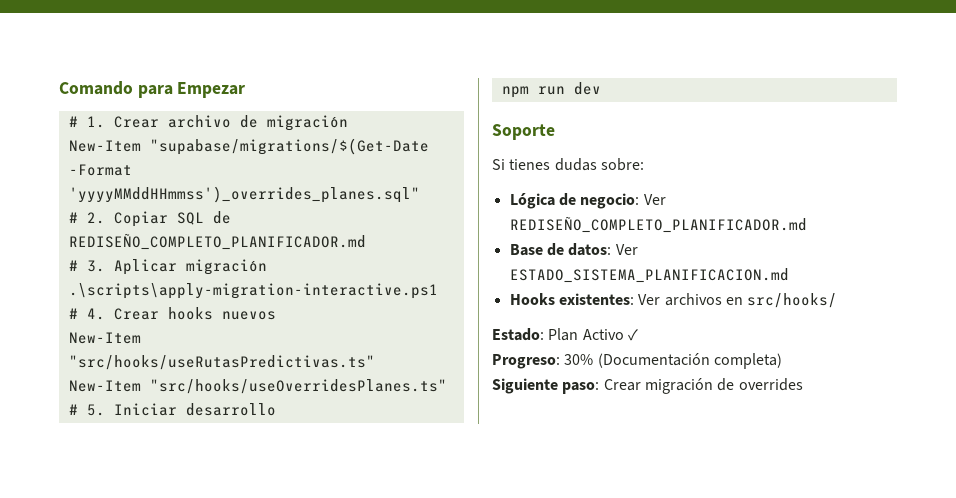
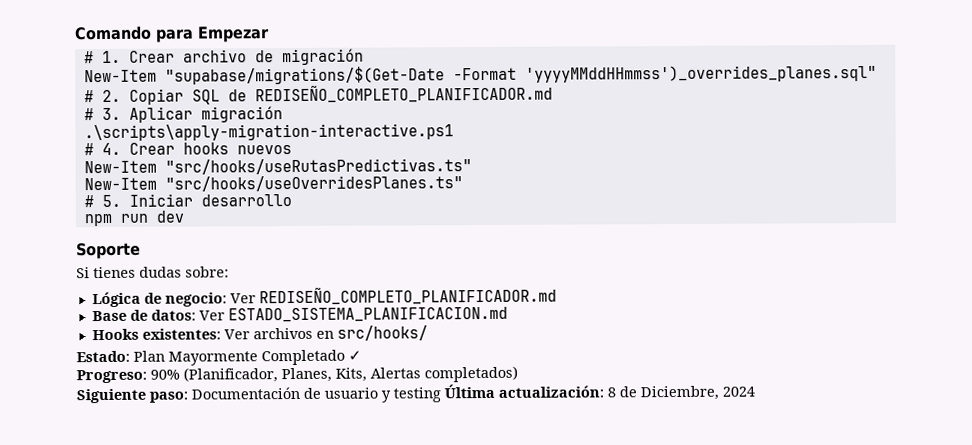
- Estado: Plan Activo ✓
+ Estado: Plan Mayormente Completado ✓
- Progreso: 30% (Documentación completa)
- Siguiente paso: Crear migración de overrides
+ Progreso: 90% (Planificador, Planes, Kits, Alertas completados)
+ Siguiente paso: Documentación de usuario y testing Última actualización: 8 de Diciembre, 2024

